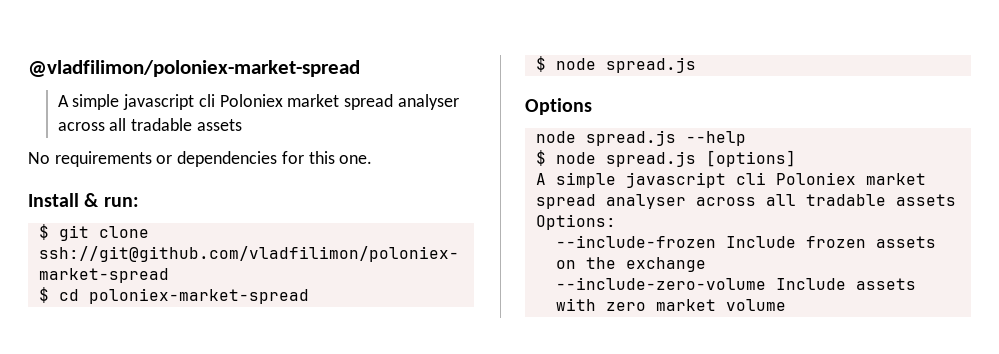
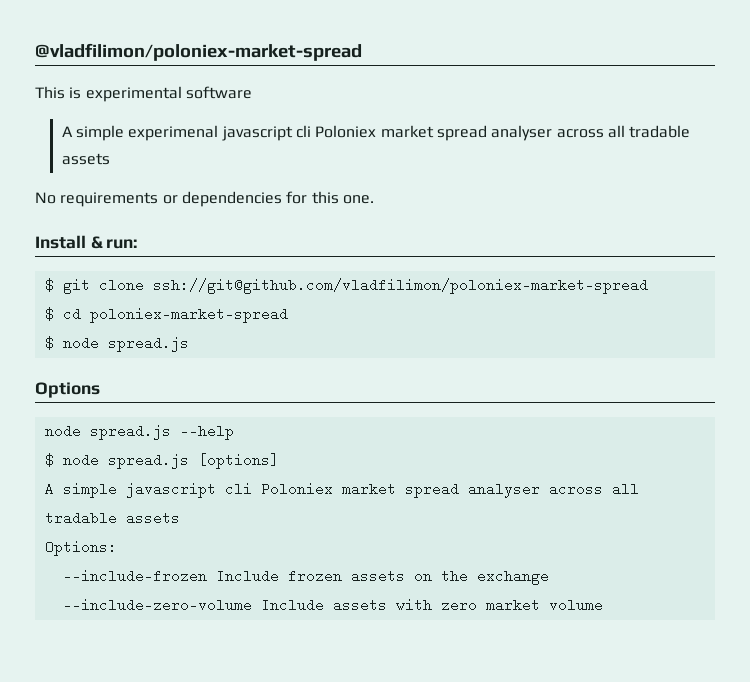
  @vladfilimon/poloniex-market-spread
- A simple javascript cli Poloniex market spread analyser across all tradable assets
+ This is experimental software
+ A simple experimenal javascript cli Poloniex market spread analyser across all tradable assets

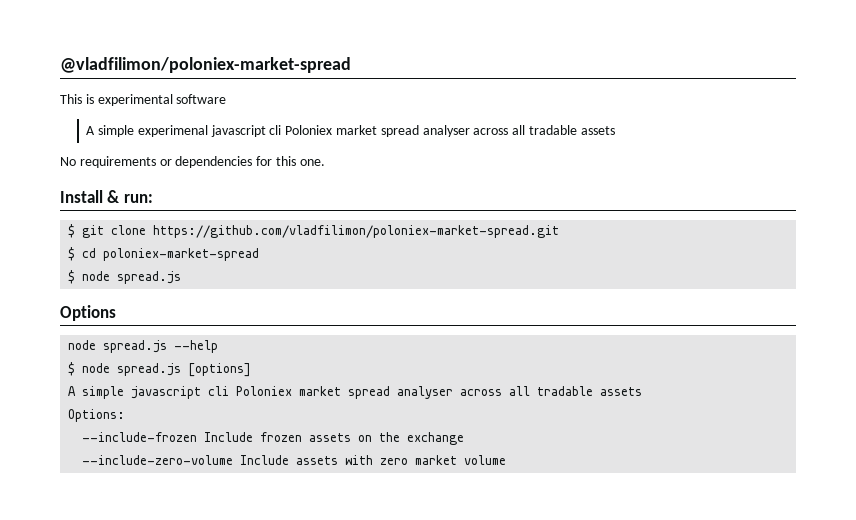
- $ git clone ssh://git@github.com/vladfilimon/poloniex-market-spread
+ $ git clone https://github.com/vladfilimon/poloniex-market-spread.git

